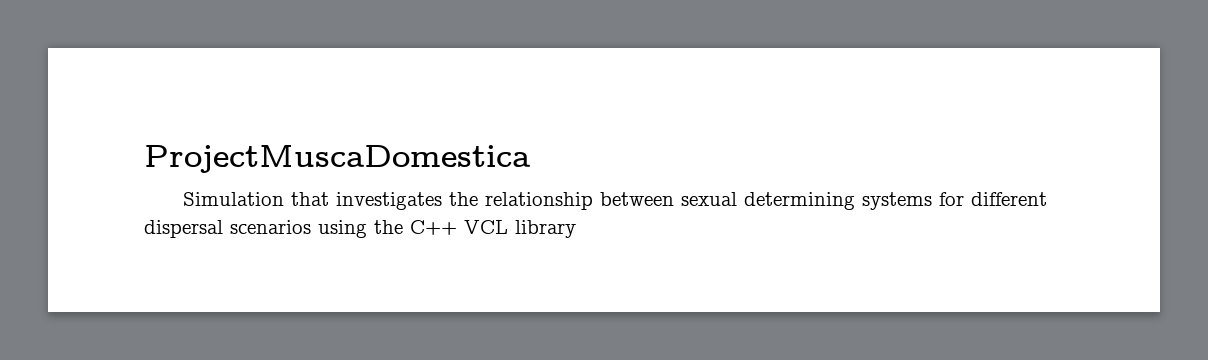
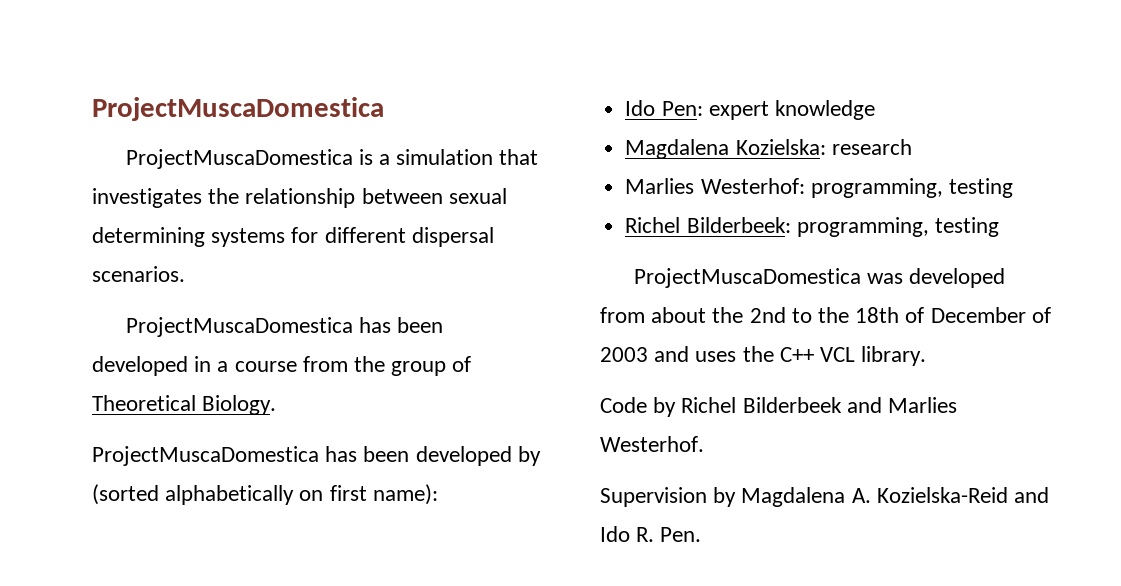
- Simulation that investigates the relationship between sexual determining systems for different dispersal scenarios using the C++ VCL library
+ ProjectMuscaDomestica is a simulation that investigates the relationship between sexual determining systems for different dispersal scenarios.
+ ProjectMuscaDomestica has been developed in a course from the group of Theoretical Biology.
+ ProjectMuscaDomestica has been developed by (sorted alphabetically on first name):
+ Ido Pen: expert knowledge
+ Magdalena Kozielska: research
+ Marlies Westerhof: programming, testing
+ Richel Bilderbeek: programming, testing
+ ProjectMuscaDomestica was developed from about the 2nd to the 18th of December of 2003 and uses the C++ VCL library.
+ Code by Richel Bilderbeek and Marlies Westerhof.
+ Supervision by Magdalena A. Kozielska-Reid and Ido R. Pen.

